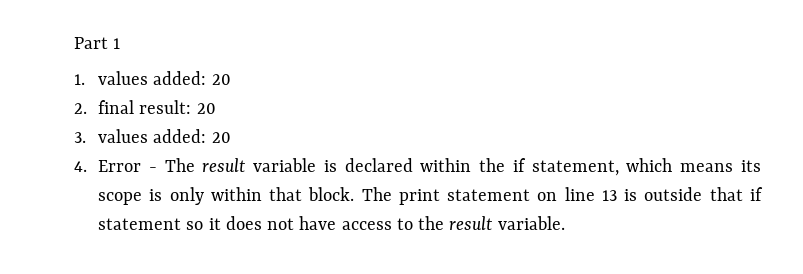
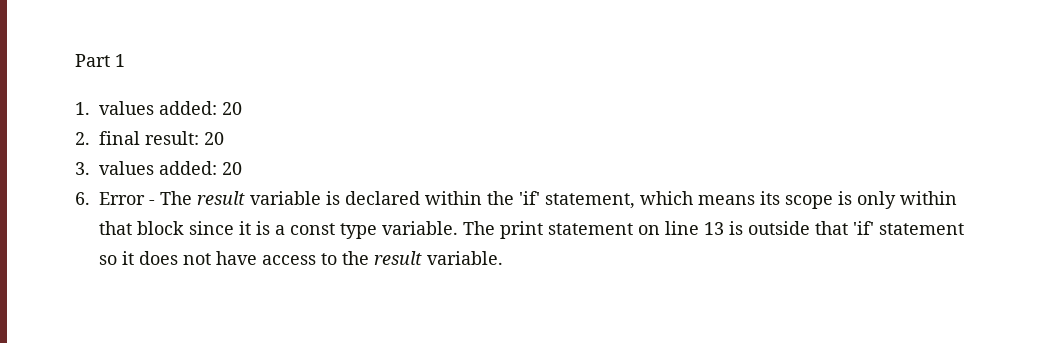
- 4. Error - The result variable is declared within the if statement, which means its scope is only within that block.
+ 6. Error - The result variable is declared within the 'if' statement, which means its scope is only within that block since it is a const type variable.
- The print statement on line 13 is outside that if statement so it does not have access to the result variable.
+ The print statement on line 13 is outside that 'if' statement so it does not have access to the result variable.

